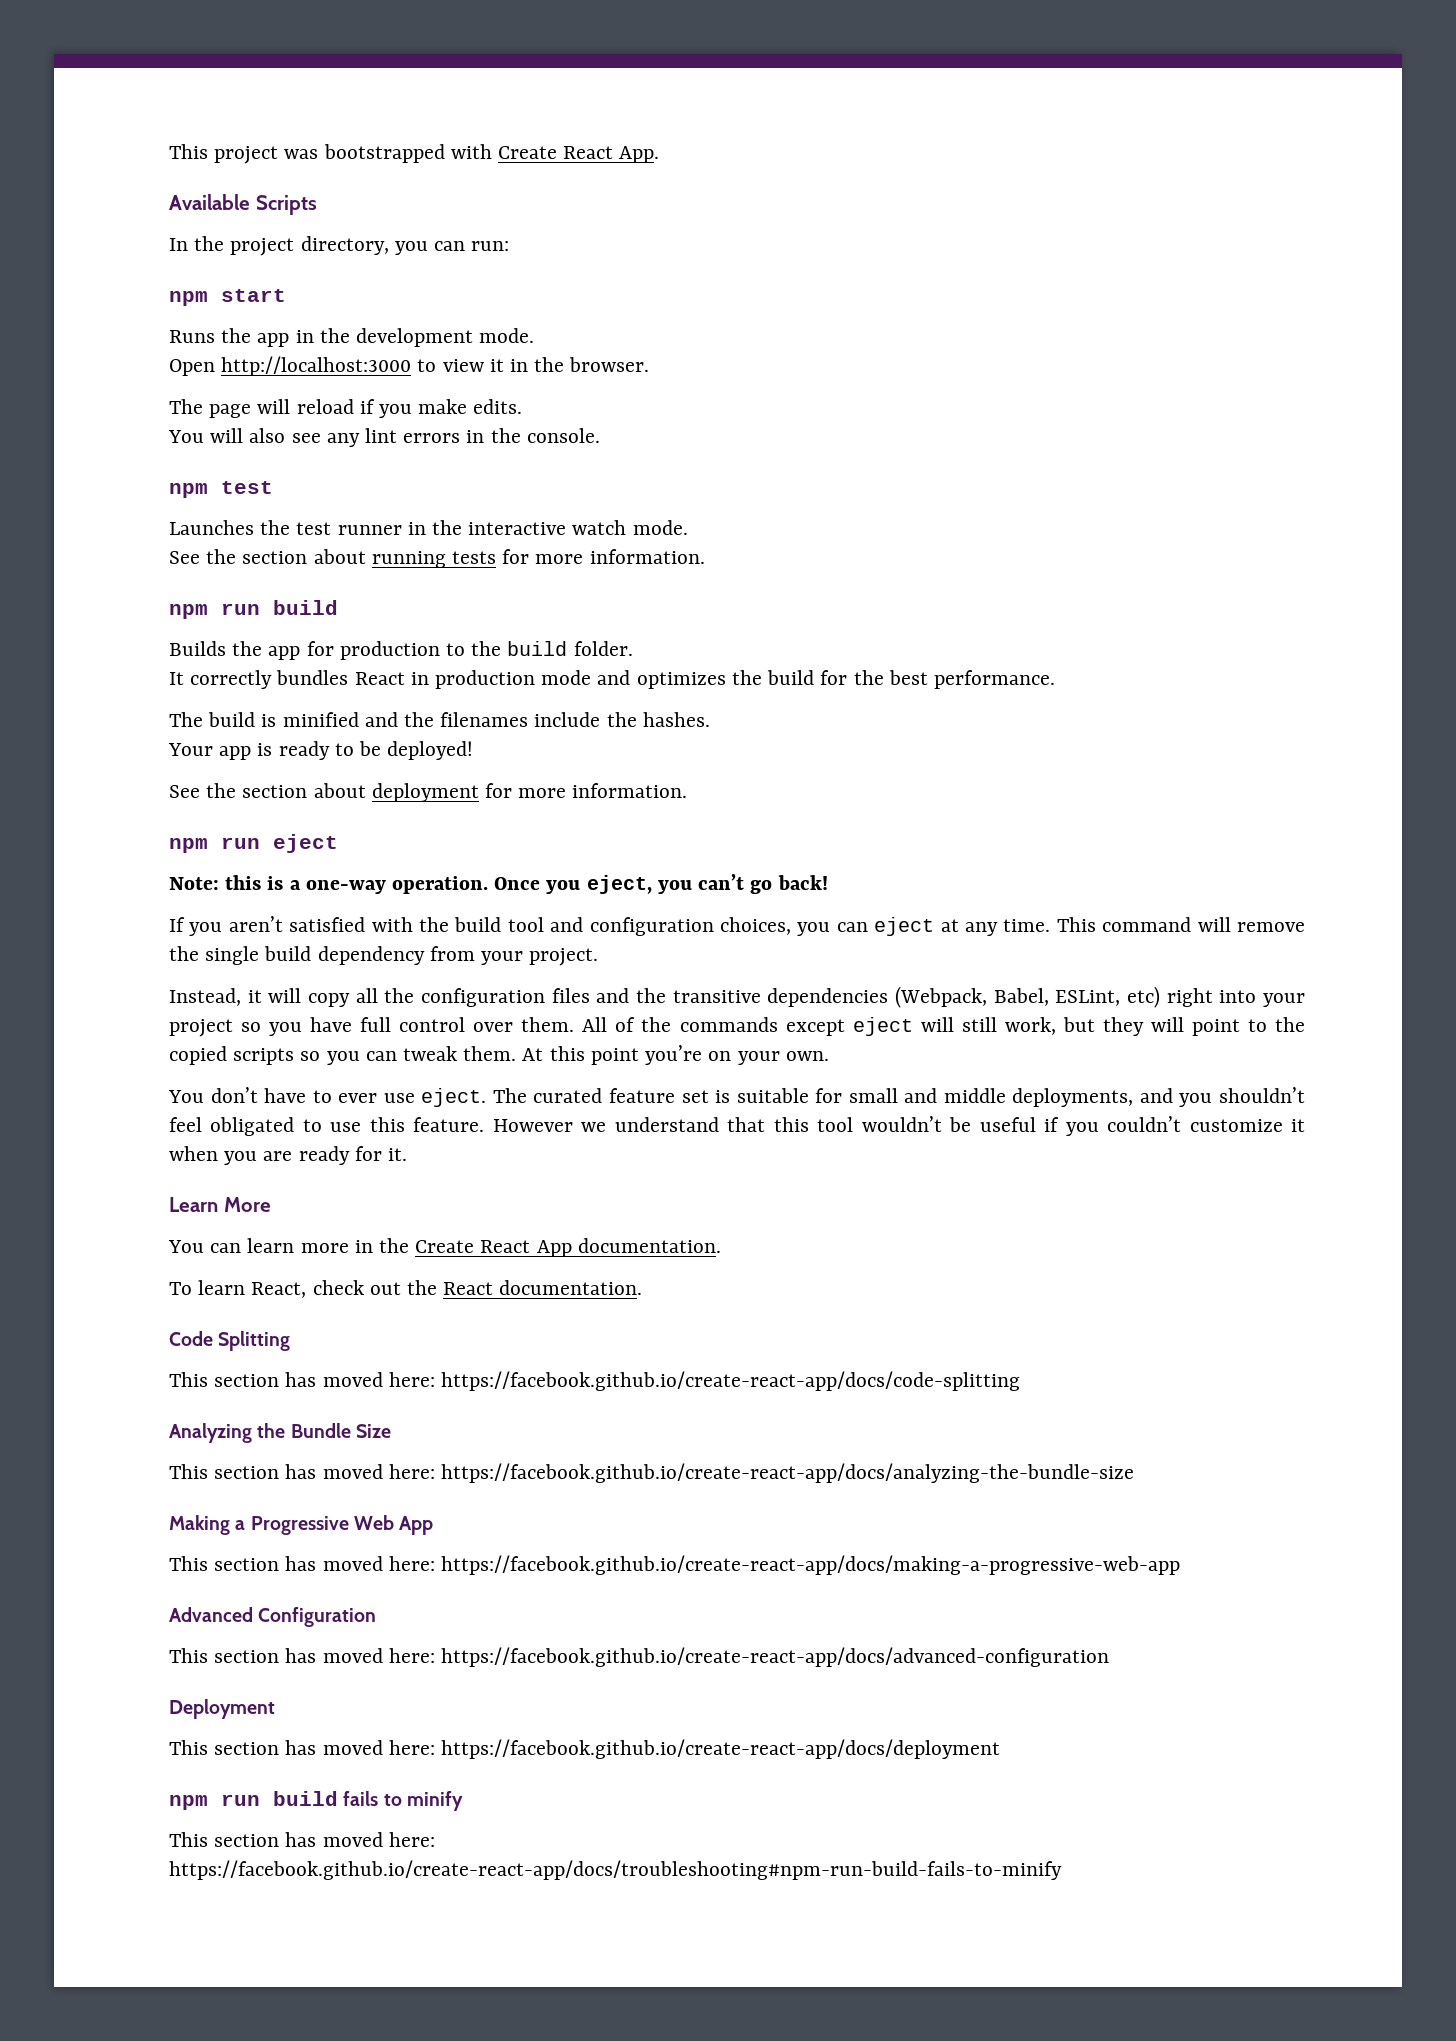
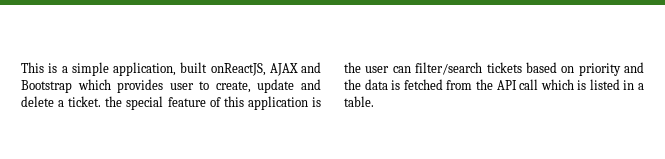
- This project was bootstrapped with Create React App.
- Available Scripts
- In the project directory, you can run:
- npm start
- Runs the app in the development mode.
- Open http://localhost:3000 to view it in the browser.
- The page will reload if you make edits.
- You will also see any lint errors in the console.
- npm test
- Launches the test runner in the interactive watch mode.
- See the section about running tests for more information.
- npm run build
- Builds the app for production to the build folder.
- It correctly bundles React in production mode and optimizes the build for the best performance.
- The build is minified and the filenames include the hashes.
- Your app is ready to be deployed!
- See the section about deployment for more information.
- npm run eject
- Note: this is a one-way operation. Once you eject, you can’t go back!
- If you aren’t satisfied with the build tool and configuration choices, you can eject at any time. This command will remove the single build dependency from your project.
- Instead, it will copy all the configuration files and the transitive dependencies (Webpack, Babel, ESLint, etc) right into your project so you have full control over them. All of the commands except eject will still work, but they will point to the copied scripts so you can tweak them. At this point you’re on your own.
- You don’t have to ever use eject. The curated feature set is suitable for small and middle deployments, and you shouldn’t feel obligated to use this feature. However we understand that this tool wouldn’t be useful if you couldn’t customize it when you are ready for it.
- Learn More
- You can learn more in the Create React App documentation.
- To learn React, check out the React documentation.
- Code Splitting
- This section has moved here: https://facebook.github.io/create-react-app/docs/code-splitting
- Analyzing the Bundle Size
- This section has moved here: https://facebook.github.io/create-react-app/docs/analyzing-the-bundle-size
- Making a Progressive Web App
- This section has moved here: https://facebook.github.io/create-react-app/docs/making-a-progressive-web-app
- Advanced Configuration
- This section has moved here: https://facebook.github.io/create-react-app/docs/advanced-configuration
- Deployment
- This section has moved here: https://facebook.github.io/create-react-app/docs/deployment
- npm run build fails to minify
- This section has moved here: https://facebook.github.io/create-react-app/docs/troubleshooting#npm-run-build-fails-to-minify
+ This is a simple application, built onReactJS, AJAX and Bootstrap which provides user to create, update and delete a ticket. the special feature of this application is the user can filter/search tickets based on priority and the data is fetched from the API call which is listed in a table.

